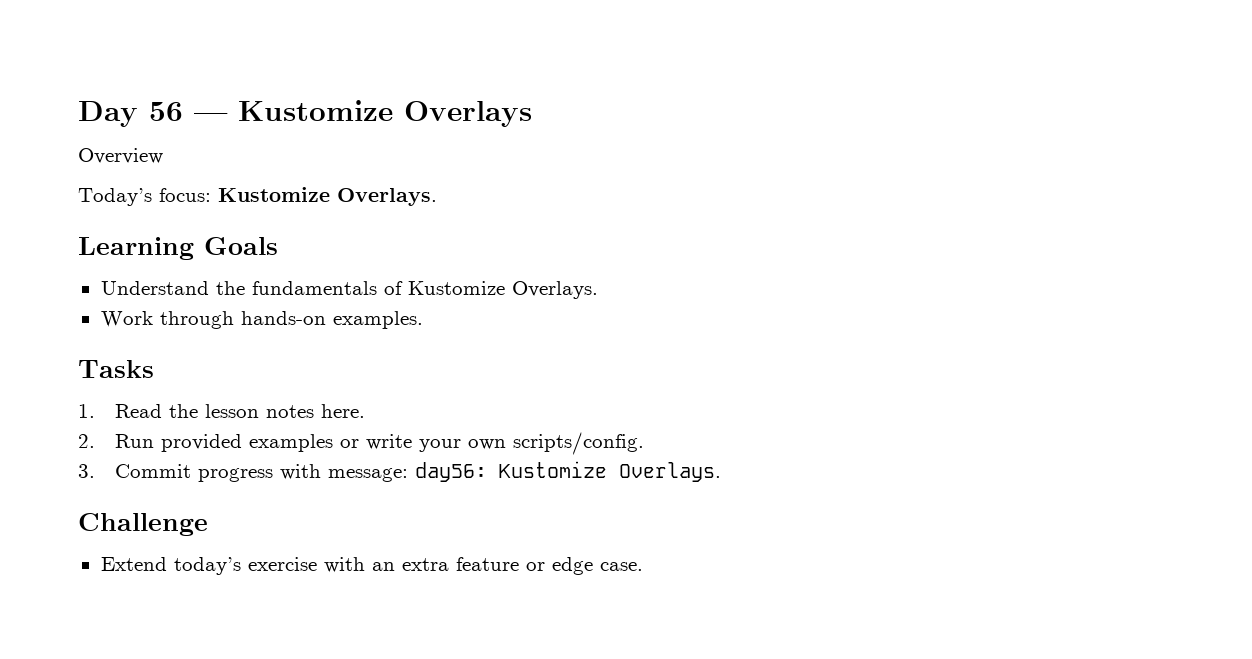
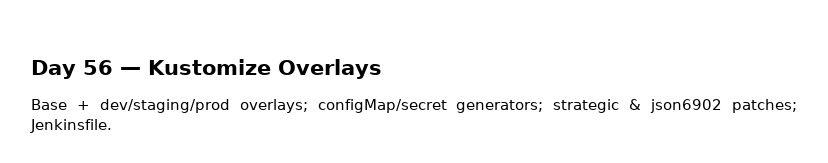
- Overview
- Today’s focus: Kustomize Overlays.
- Learning Goals
- Understand the fundamentals of Kustomize Overlays.
- Work through hands-on examples.
- Tasks
- 1. Read the lesson notes here.
- 2. Run provided examples or write your own scripts/config.
- 3. Commit progress with message: day56: Kustomize Overlays.
- Challenge
- Extend today’s exercise with an extra feature or edge case.
+ Base + dev/staging/prod overlays; configMap/secret generators; strategic & json6902 patches; Jenkinsfile.

